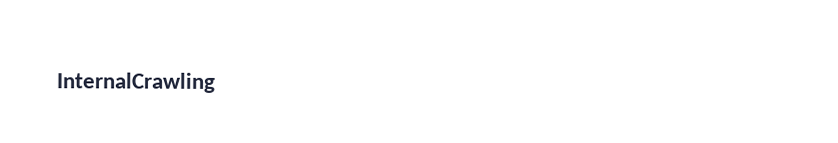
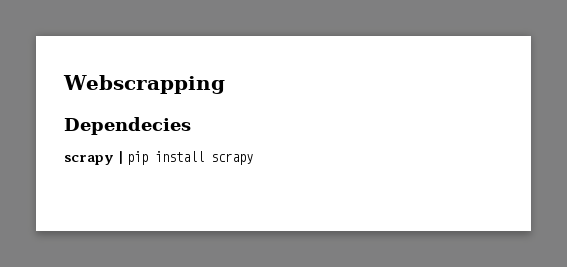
- InternalCrawling
+ Webscrapping
+ Dependecies
+ scrapy | pip install scrapy

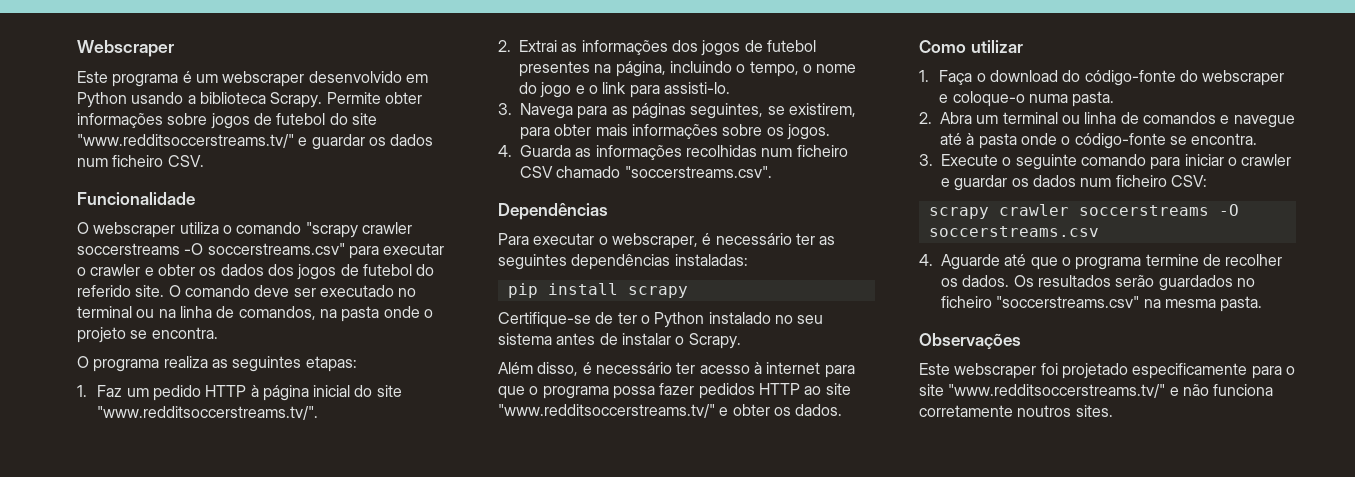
- Webscrapping
- Dependecies
- scrapy | pip install scrapy
+ Webscraper
+ Este programa é um webscraper desenvolvido em Python usando a biblioteca Scrapy. Permite obter informações sobre jogos de futebol do site "www.redditsoccerstreams.tv/" e guardar os dados num ficheiro CSV.
+ Funcionalidade
+ O webscraper utiliza o comando "scrapy crawler soccerstreams -O soccerstreams.csv" para executar o crawler e obter os dados dos jogos de futebol do referido site. O comando deve ser executado no terminal ou na linha de comandos, na pasta onde o projeto se encontra.
+ O programa realiza as seguintes etapas:
+ 1. Faz um pedido HTTP à página inicial do site "www.redditsoccerstreams.tv/".
+ 2. Extrai as informações dos jogos de futebol presentes na página, incluindo o tempo, o nome do jogo e o link para assisti-lo.
+ 3. Navega para as páginas seguintes, se existirem, para obter mais informações sobre os jogos.
+ 4. Guarda as informações recolhidas num ficheiro CSV chamado "soccerstreams.csv".
+ Dependências
+ Para executar o webscraper, é necessário ter as seguintes dependências instaladas:
+ pip install scrapy
+ Certifique-se de ter o Python instalado no seu sistema antes de instalar o Scrapy.
+ Além disso, é necessário ter acesso à internet para que o programa possa fazer pedidos HTTP ao site "www.redditsoccerstreams.tv/" e obter os dados.
+ Como utilizar
+ 1. Faça o download do código-fonte do webscraper e coloque-o numa pasta.
+ 2. Abra um terminal ou linha de comandos e navegue até à pasta onde o código-fonte se encontra.
+ 3. Execute o seguinte comando para iniciar o crawler e guardar os dados num ficheiro CSV:
+ scrapy crawler soccerstreams -O soccerstreams.csv
+ 4. Aguarde até que o programa termine de recolher os dados. Os resultados serão guardados no ficheiro "soccerstreams.csv" na mesma pasta.
+ Observações
+ Este webscraper foi projetado especificamente para o site "www.redditsoccerstreams.tv/" e não funciona corretamente noutros sites.

